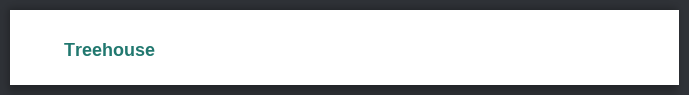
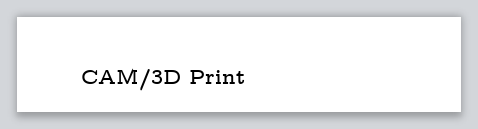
- Treehouse
+ CAM/3D Print

